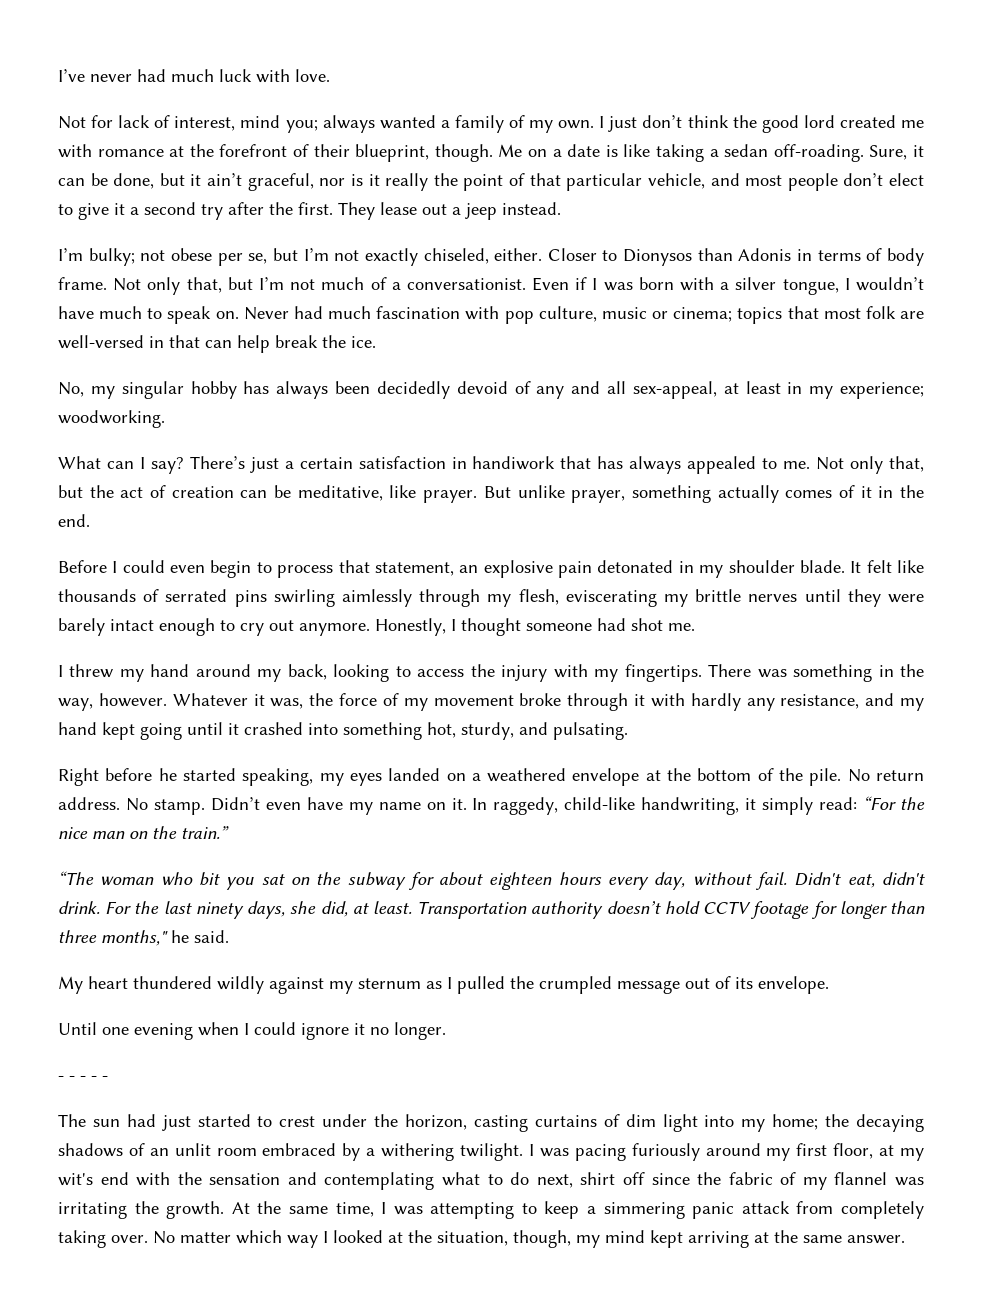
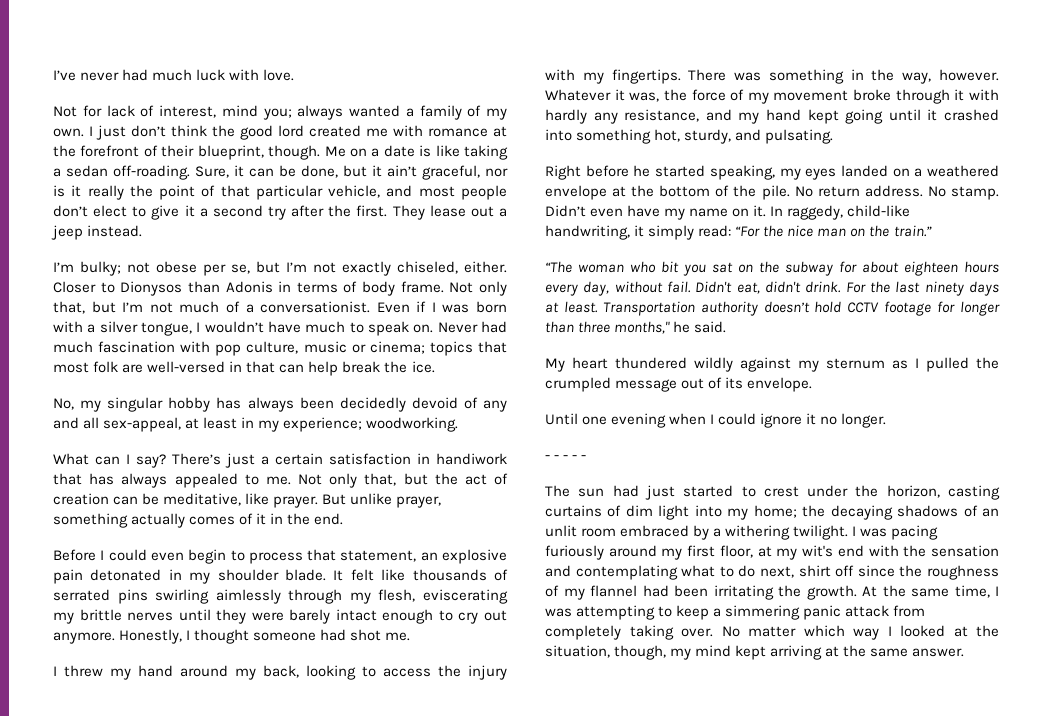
- For the last ninety days, she did, at least.
+ For the last ninety days at least.
- I was pacing furiously around my first floor, at my wit's end with the sensation and contemplating what to do next, shirt off since the fabric of my flannel was irritating the growth.
+ I was pacing furiously around my first floor, at my wit's end with the sensation and contemplating what to do next, shirt off since the roughness of my flannel had been irritating the growth.

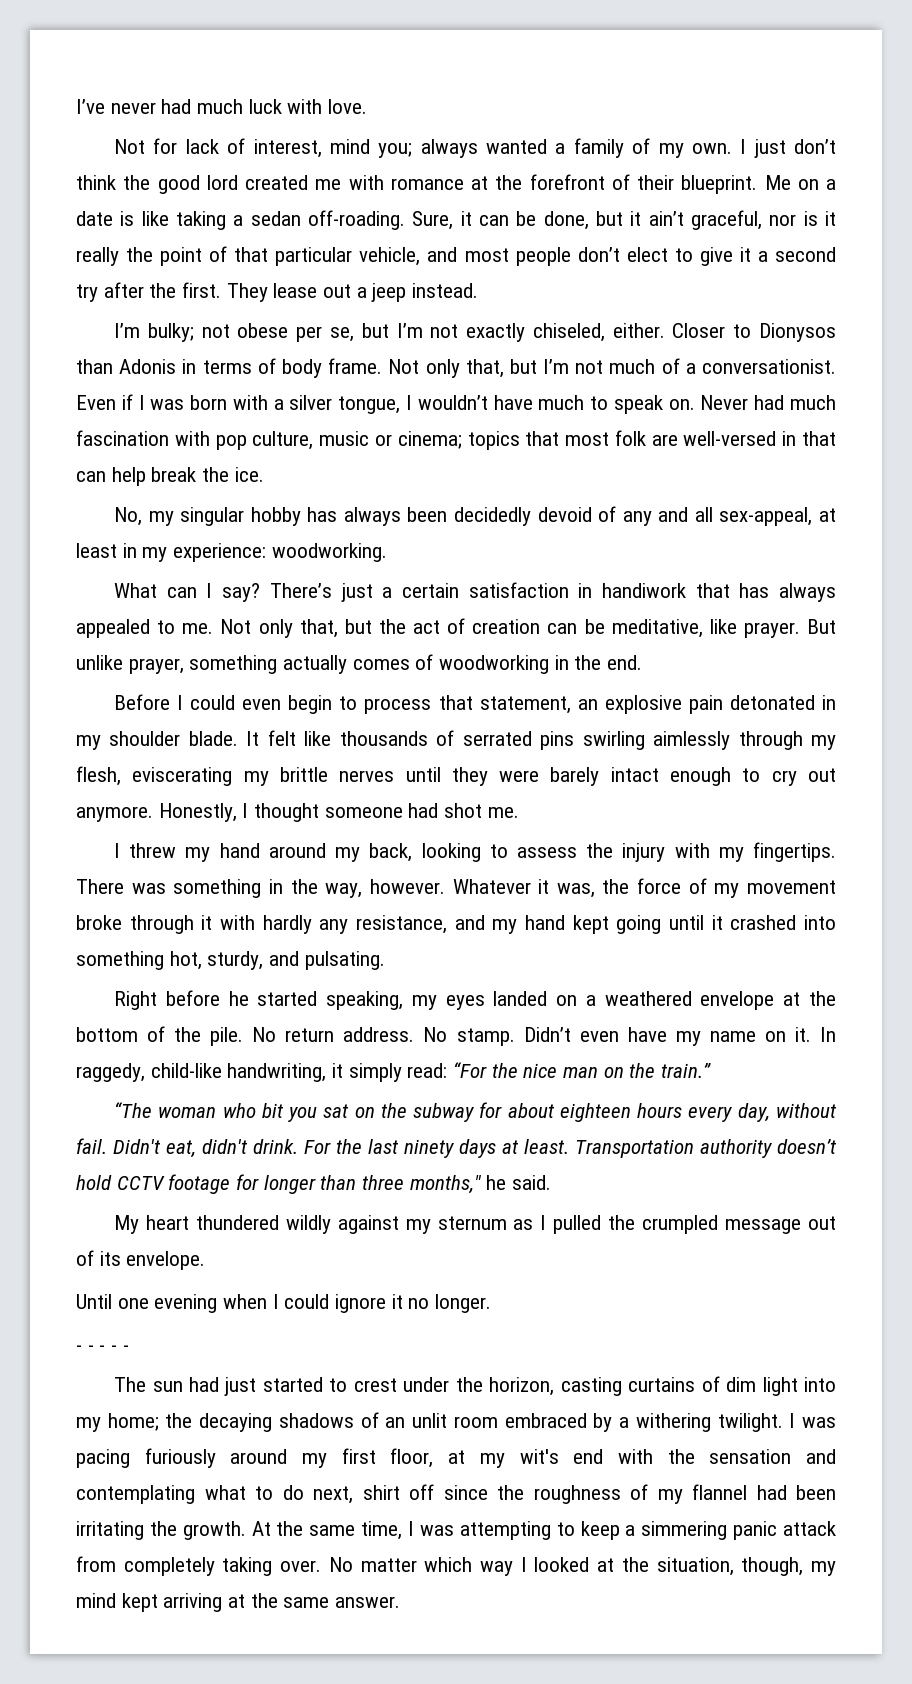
- I just don’t think the good lord created me with romance at the forefront of their blueprint, though.
+ I just don’t think the good lord created me with romance at the forefront of their blueprint.
- No, my singular hobby has always been decidedly devoid of any and all sex-appeal, at least in my experience; woodworking.
+ No, my singular hobby has always been decidedly devoid of any and all sex-appeal, at least in my experience: woodworking.
- But unlike prayer, something actually comes of it in the end.
+ But unlike prayer, something actually comes of woodworking in the end.
- I threw my hand around my back, looking to access the injury with my fingertips.
+ I threw my hand around my back, looking to assess the injury with my fingertips.

